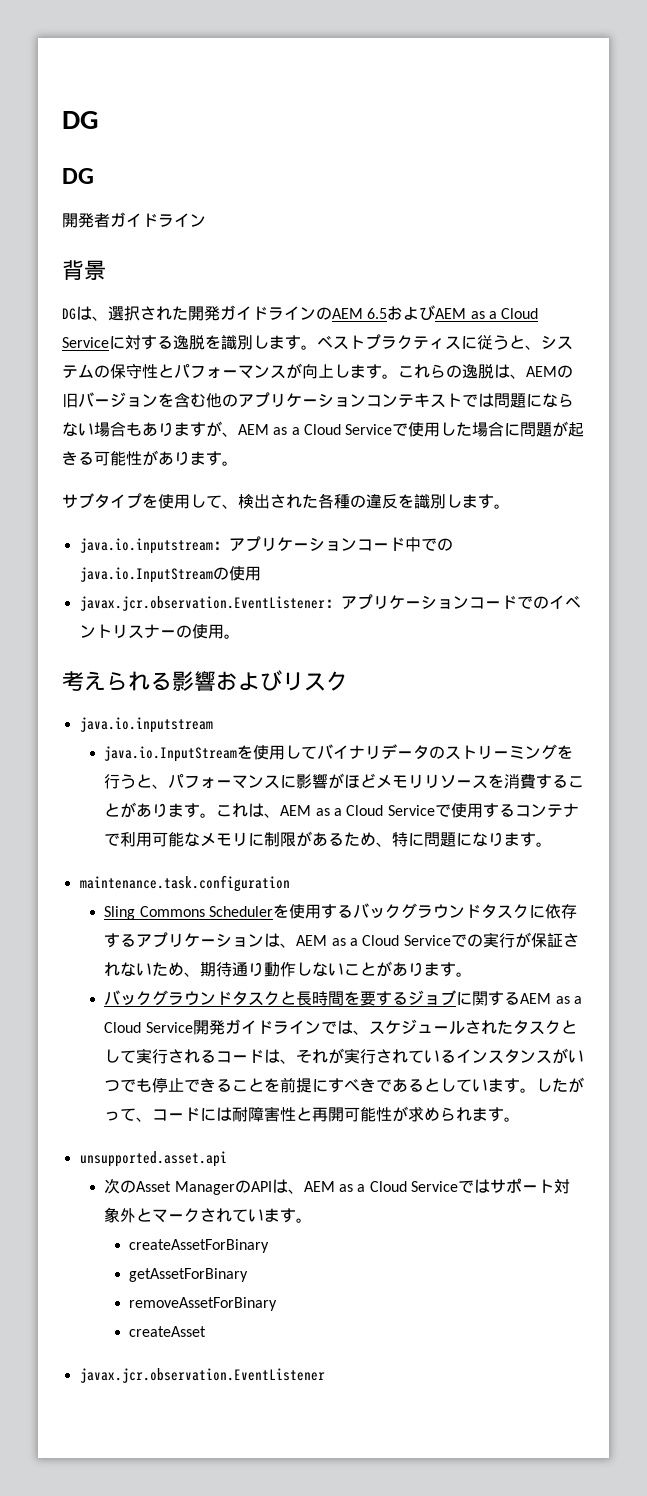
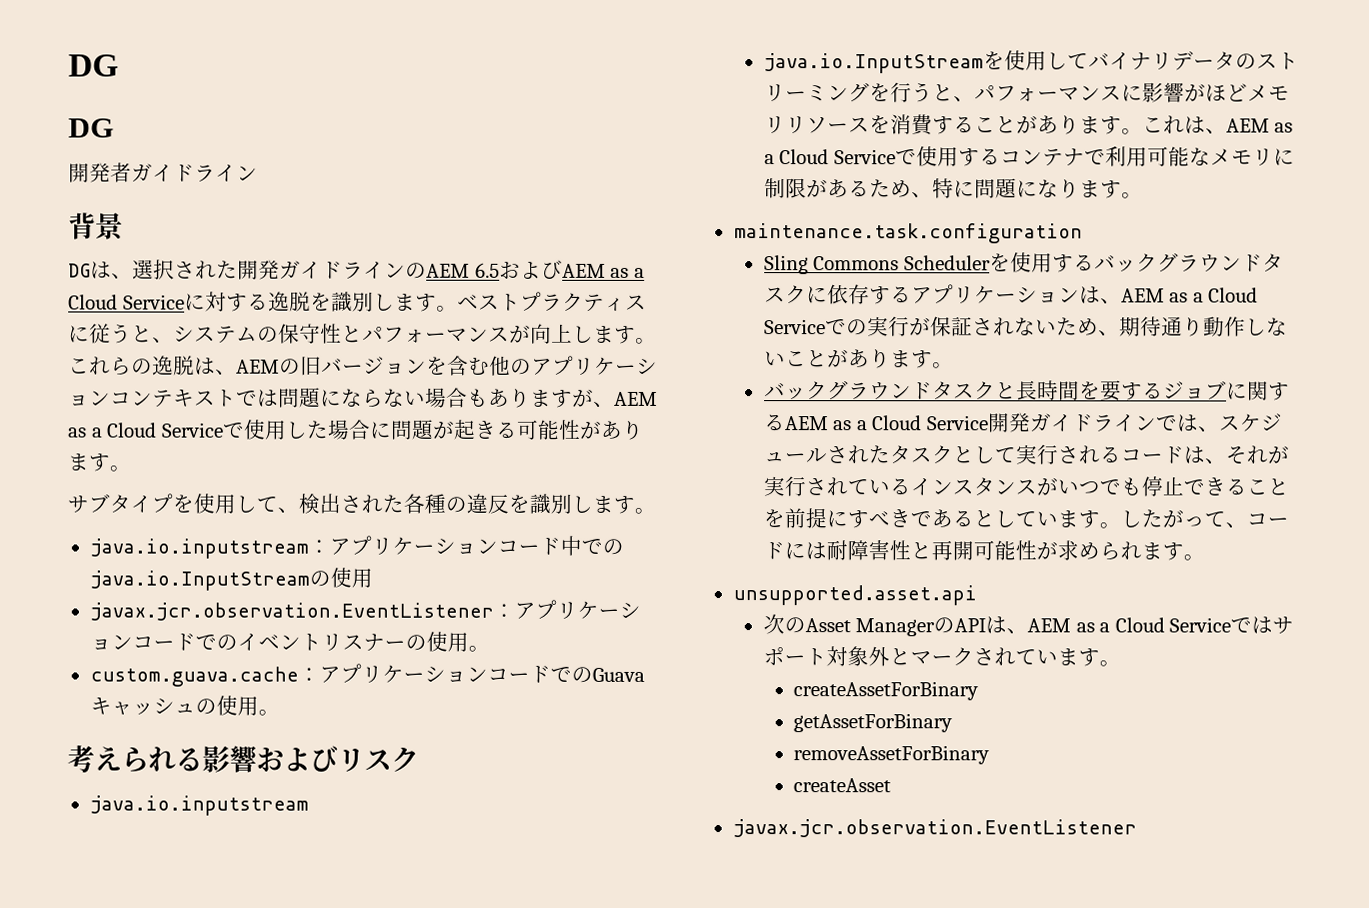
+ custom.guava.cache：アプリケーションコードでのGuavaキャッシュの使用。

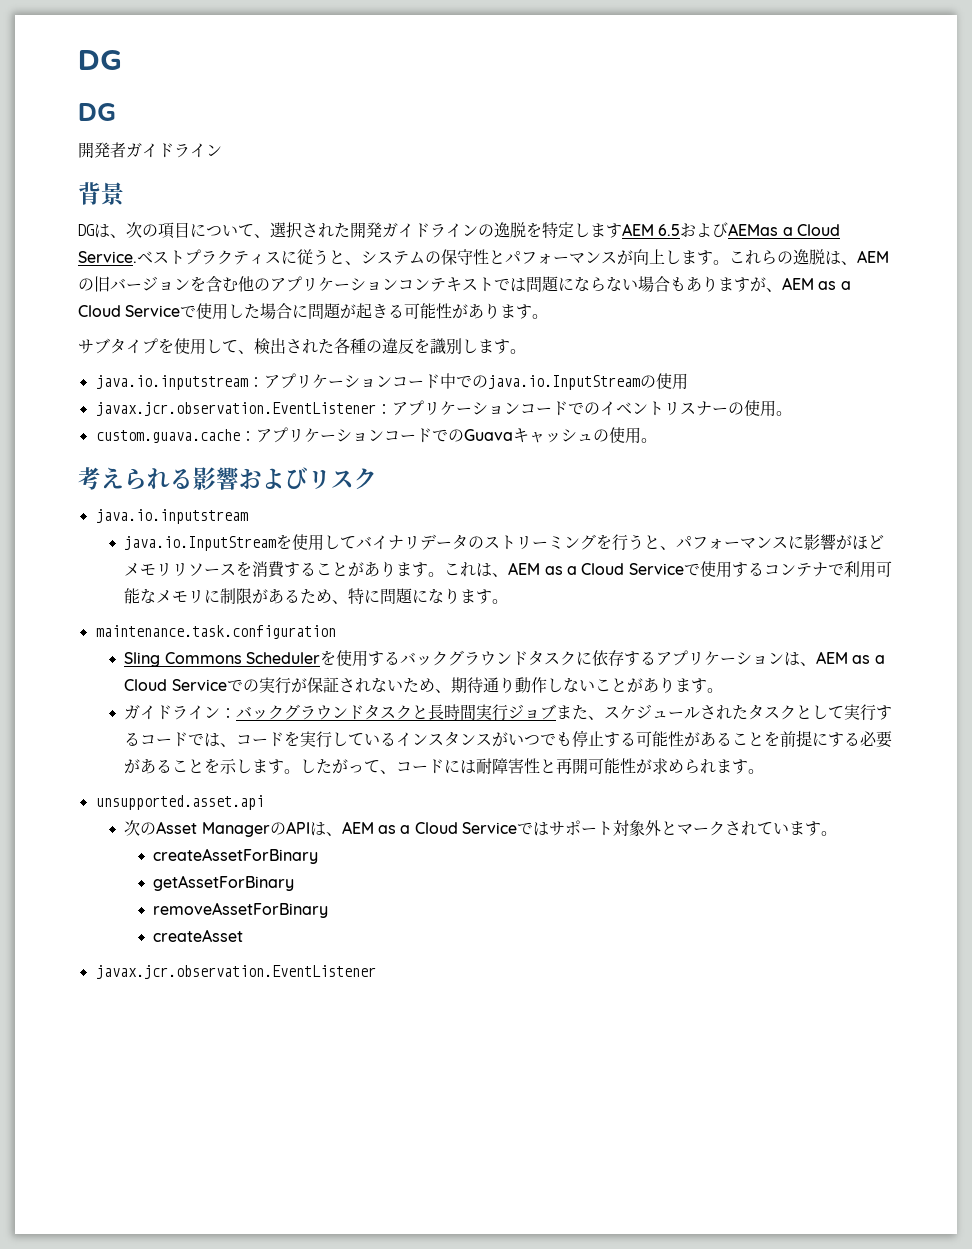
- DGは、選択された開発ガイドラインのAEM 6.5およびAEM as a Cloud Serviceに対する逸脱を識別します。
+ DGは、次の項目について、選択された開発ガイドラインの逸脱を特定しますAEM 6.5およびAEMas a Cloud Service.
- バックグラウンドタスクと長時間を要するジョブに関するAEM as a Cloud Service開発ガイドラインでは、スケジュールされたタスクとして実行されるコードは、それが実行されているインスタンスがいつでも停止できることを前提にすべきであるとしています。
+ ガイドライン：バックグラウンドタスクと長時間実行ジョブまた、スケジュールされたタスクとして実行するコードでは、コードを実行しているインスタンスがいつでも停止する可能性があることを前提にする必要があることを示します。

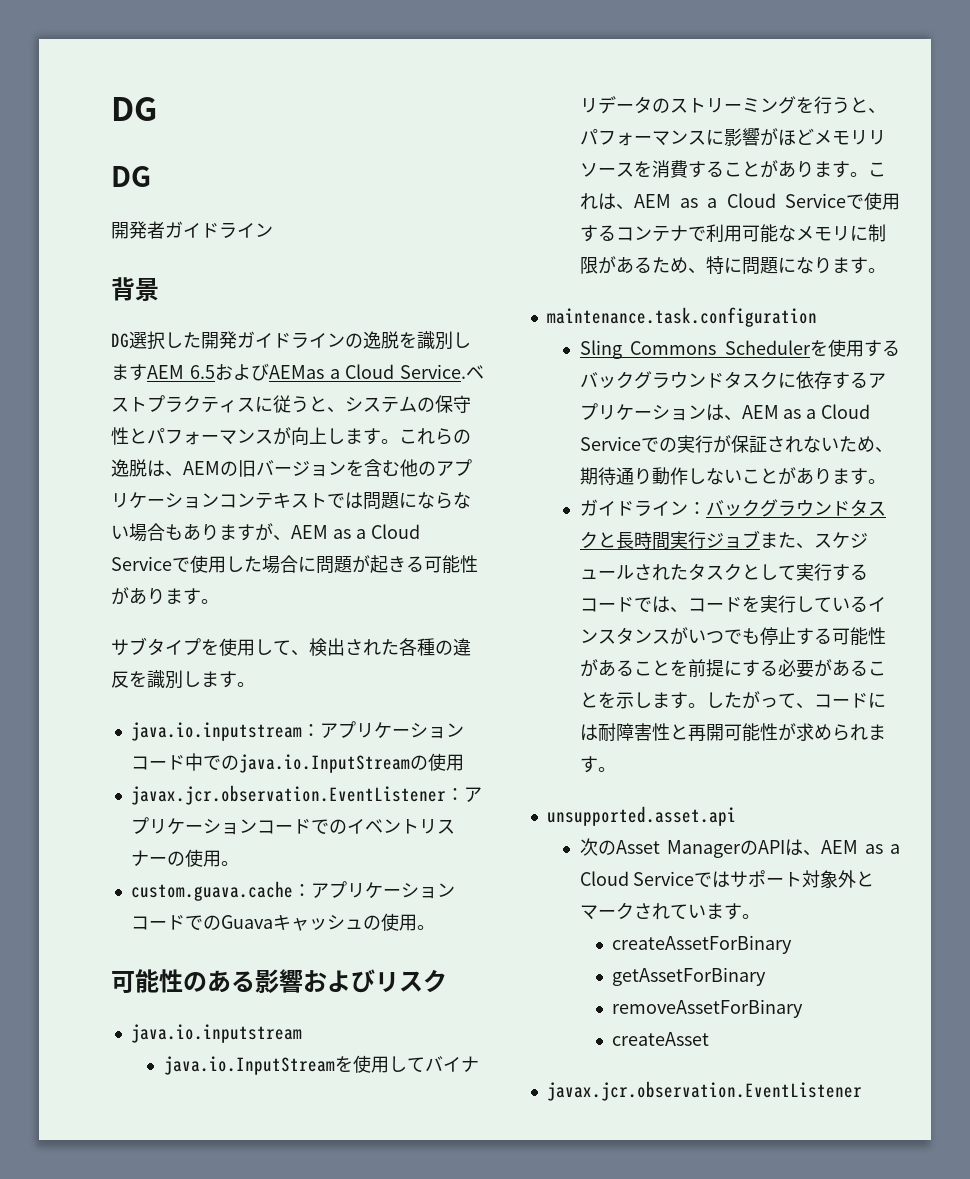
- DGは、次の項目について、選択された開発ガイドラインの逸脱を特定しますAEM 6.5およびAEMas a Cloud Service.
+ DG選択した開発ガイドラインの逸脱を識別しますAEM 6.5およびAEMas a Cloud Service.
- 考えられる影響およびリスク
+ 可能性のある影響およびリスク

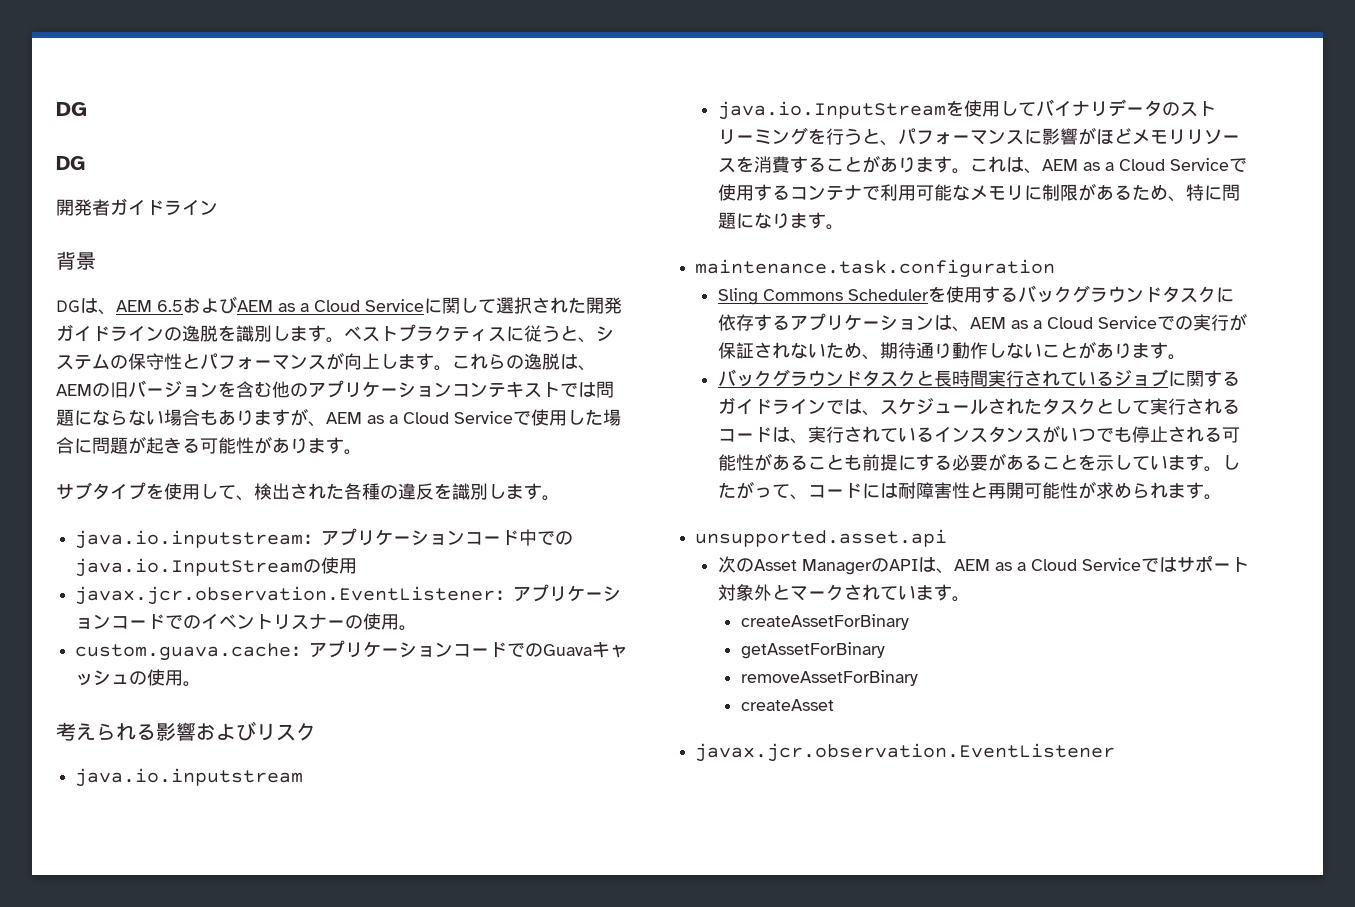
- DG選択した開発ガイドラインの逸脱を識別しますAEM 6.5およびAEMas a Cloud Service.
+ DGは、AEM 6.5およびAEM as a Cloud Serviceに関して選択された開発ガイドラインの逸脱を識別します。
- 可能性のある影響およびリスク
+ 考えられる影響およびリスク
- ガイドライン：バックグラウンドタスクと長時間実行ジョブまた、スケジュールされたタスクとして実行するコードでは、コードを実行しているインスタンスがいつでも停止する可能性があることを前提にする必要があることを示します。
+ バックグラウンドタスクと長時間実行されているジョブに関するガイドラインでは、スケジュールされたタスクとして実行されるコードは、実行されているインスタンスがいつでも停止される可能性があることも前提にする必要があることを示しています。

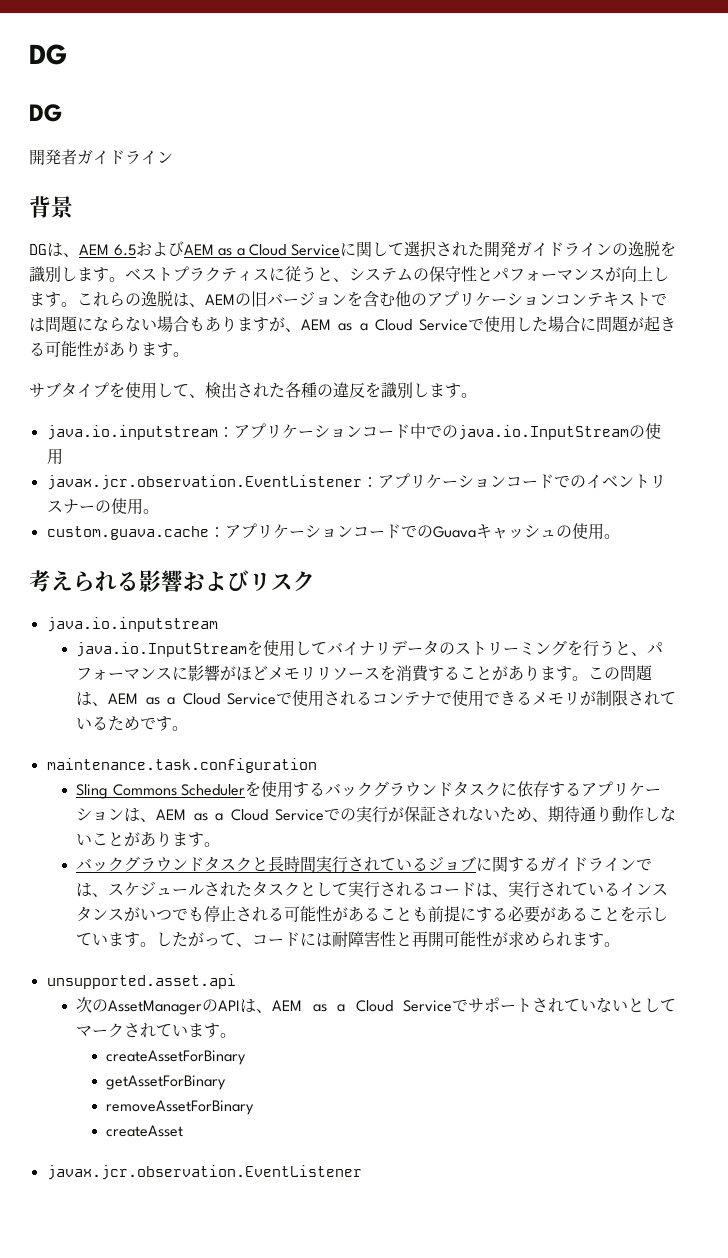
- これは、AEM as a Cloud Serviceで使用するコンテナで利用可能なメモリに制限があるため、特に問題になります。
+ この問題は、AEM as a Cloud Serviceで使用されるコンテナで使用できるメモリが制限されているためです。
- 次のAsset ManagerのAPIは、AEM as a Cloud Serviceではサポート対象外とマークされています。
+ 次のAssetManagerのAPIは、AEM as a Cloud Serviceでサポートされていないとしてマークされています。

